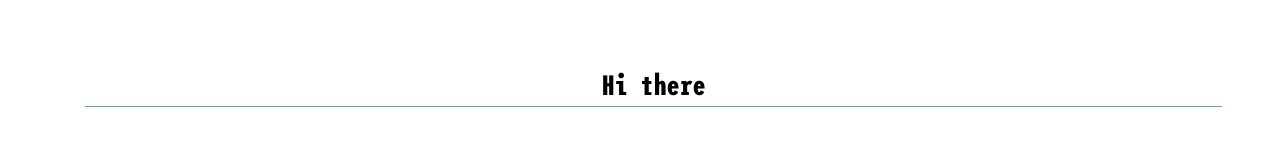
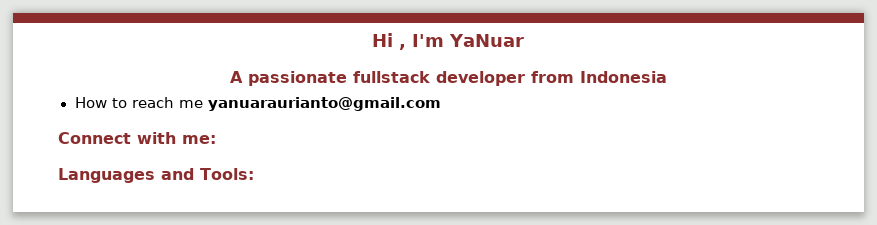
- Hi there
+ Hi , I'm YaNuar
+ A passionate fullstack developer from Indonesia
+ How to reach me yanuaraurianto@gmail.com
+ Connect with me:
+ Languages and Tools:

